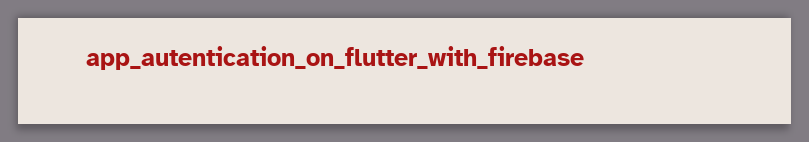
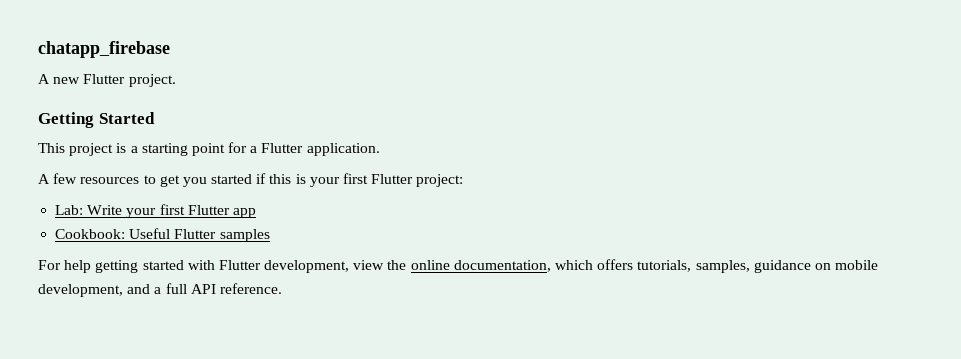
- app_autentication_on_flutter_with_firebase
+ chatapp_firebase
+ A new Flutter project.
+ Getting Started
+ This project is a starting point for a Flutter application.
+ A few resources to get you started if this is your first Flutter project:
+ Lab: Write your first Flutter app
+ Cookbook: Useful Flutter samples
+ For help getting started with Flutter development, view the online documentation, which offers tutorials, samples, guidance on mobile development, and a full API reference.

